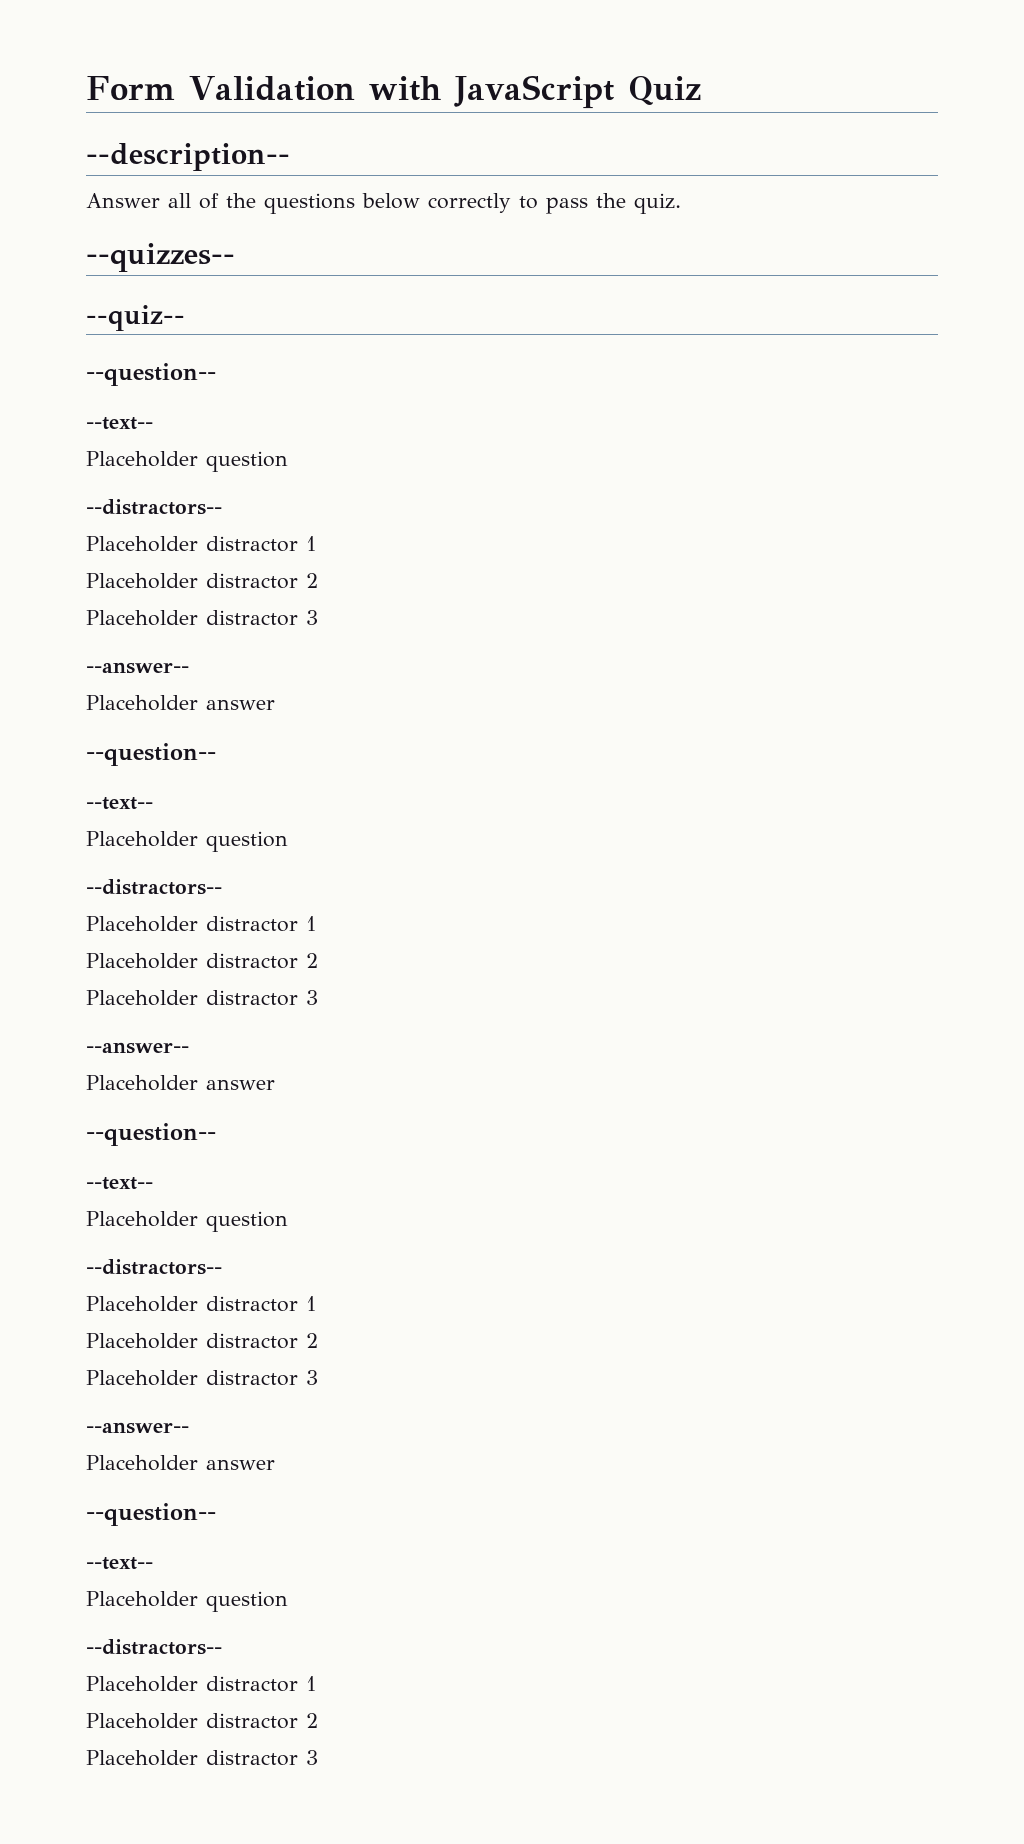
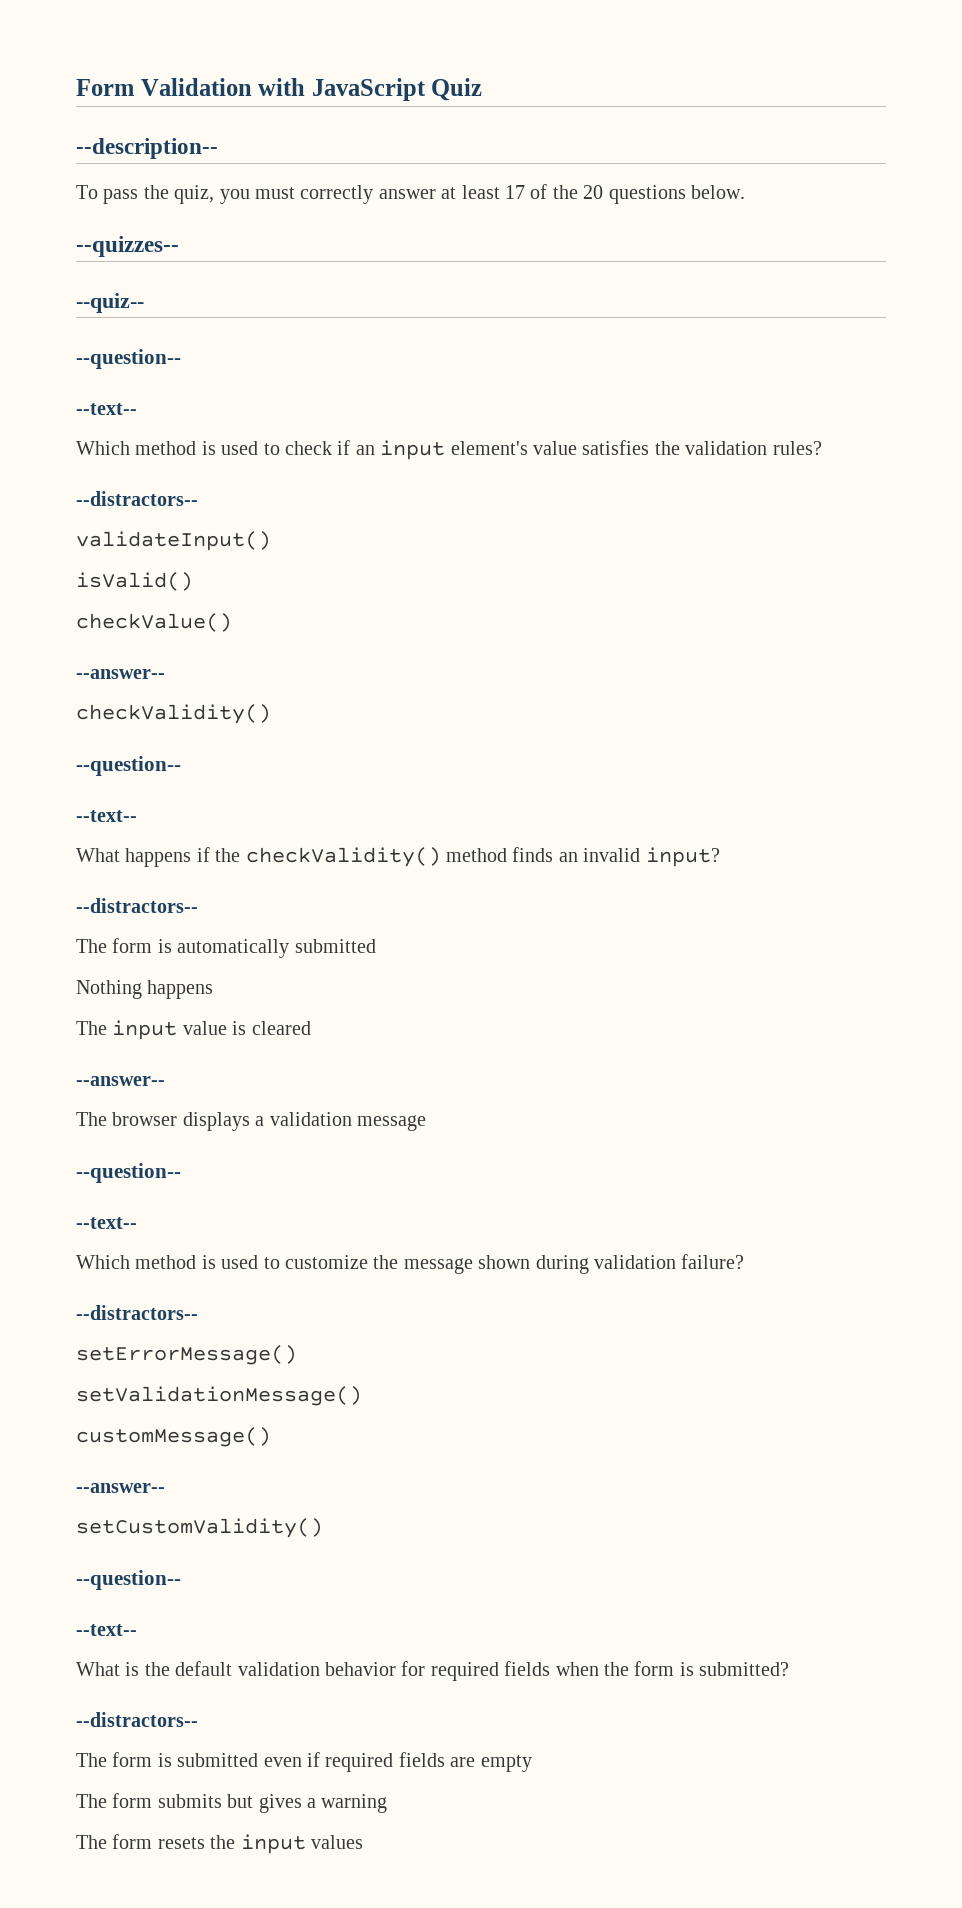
- Answer all of the questions below correctly to pass the quiz.
+ To pass the quiz, you must correctly answer at least 17 of the 20 questions below.
  --quizzes--
  --quiz--
  --question--
  --text--
- Placeholder question
+ Which method is used to check if an input element's value satisfies the validation rules?
  --distractors--
- Placeholder distractor 1
- Placeholder distractor 2
- Placeholder distractor 3
+ validateInput()
+ isValid()
+ checkValue()
  --answer--
- Placeholder answer
+ checkValidity()
  --question--
  --text--
- Placeholder question
+ What happens if the checkValidity() method finds an invalid input?
  --distractors--
- Placeholder distractor 1
- Placeholder distractor 2
- Placeholder distractor 3
+ The form is automatically submitted
+ Nothing happens
+ The input value is cleared
  --answer--
- Placeholder answer
+ The browser displays a validation message
  --question--
  --text--
- Placeholder question
+ Which method is used to customize the message shown during validation failure?
  --distractors--
- Placeholder distractor 1
- Placeholder distractor 2
- Placeholder distractor 3
+ setErrorMessage()
+ setValidationMessage()
+ customMessage()
  --answer--
- Placeholder answer
+ setCustomValidity()
  --question--
  --text--
- Placeholder question
+ What is the default validation behavior for required fields when the form is submitted?
  --distractors--
- Placeholder distractor 1
- Placeholder distractor 2
- Placeholder distractor 3
+ The form is submitted even if required fields are empty
+ The form submits but gives a warning
+ The form resets the input values

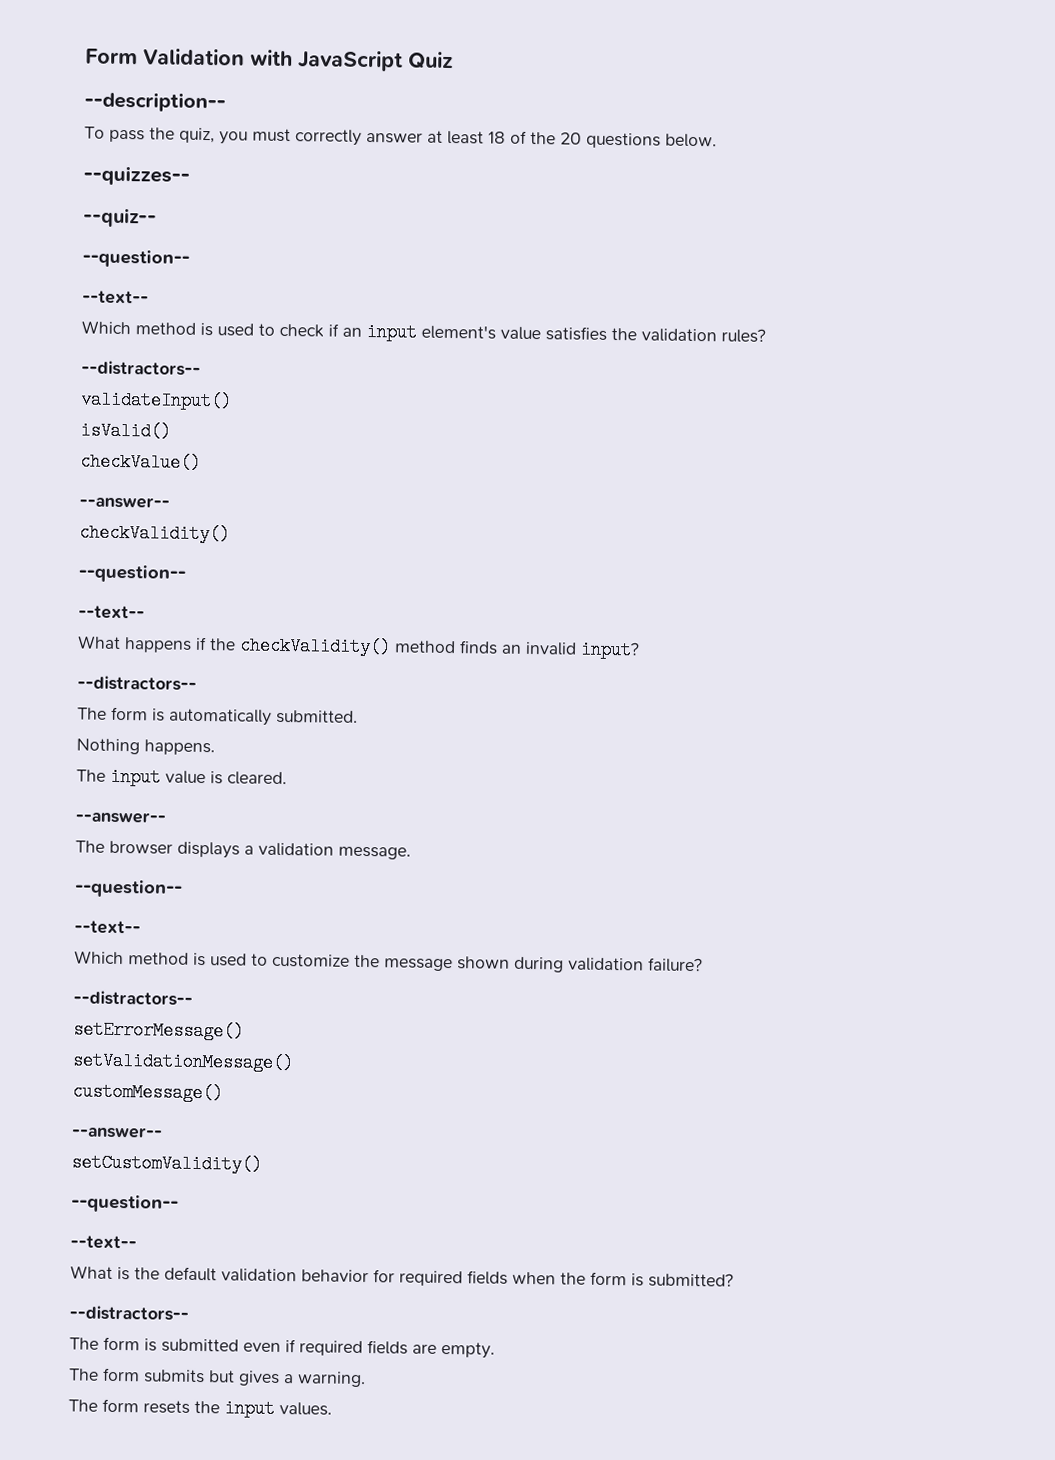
- To pass the quiz, you must correctly answer at least 17 of the 20 questions below.
+ To pass the quiz, you must correctly answer at least 18 of the 20 questions below.
- The form is automatically submitted
+ The form is automatically submitted.
- Nothing happens
+ Nothing happens.
- The input value is cleared
+ The input value is cleared.
- The browser displays a validation message
+ The browser displays a validation message.
- The form is submitted even if required fields are empty
+ The form is submitted even if required fields are empty.
- The form submits but gives a warning
+ The form submits but gives a warning.
- The form resets the input values
+ The form resets the input values.

